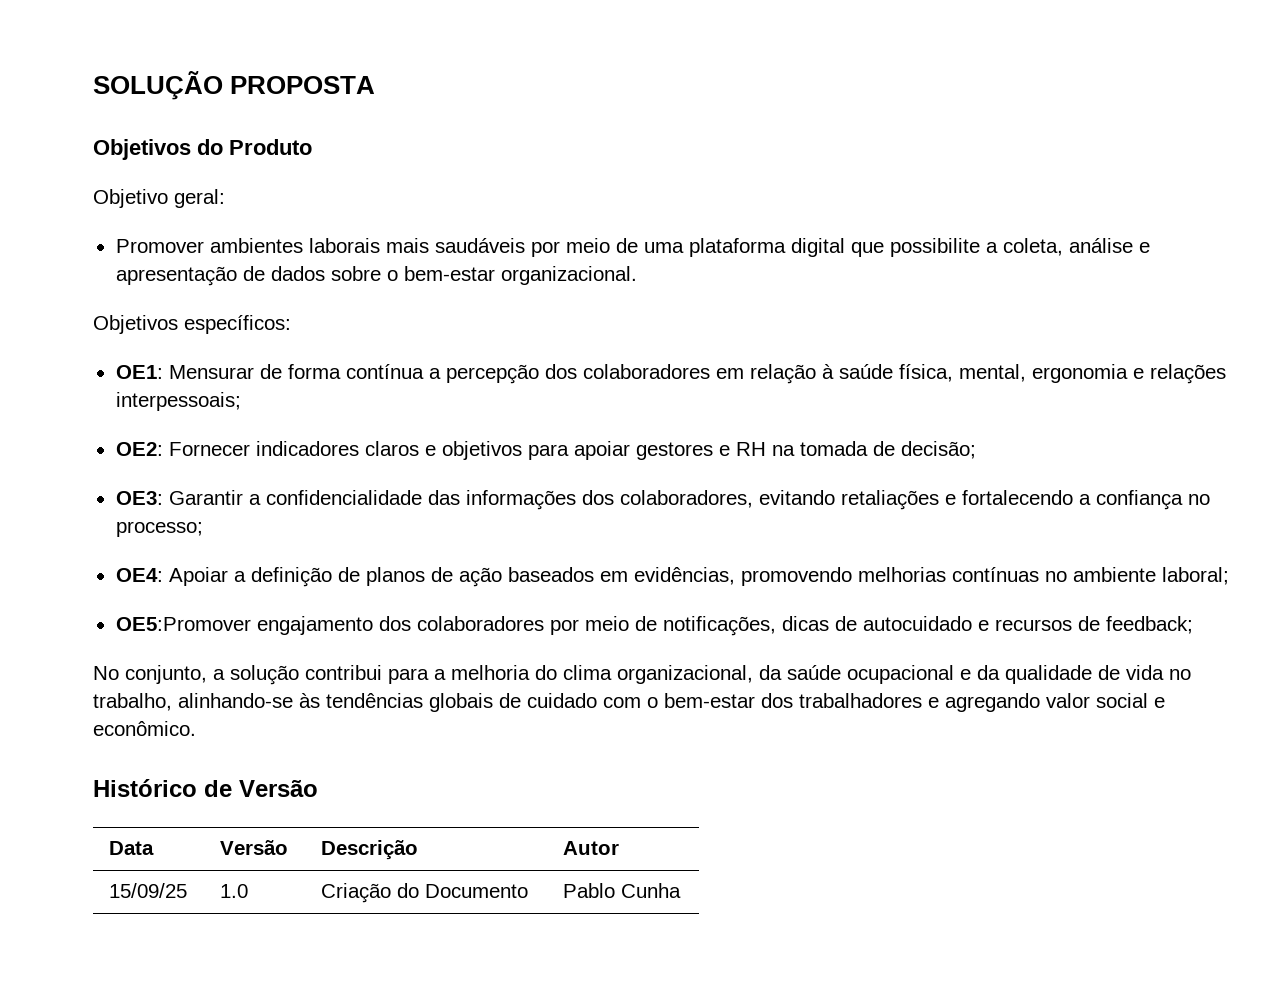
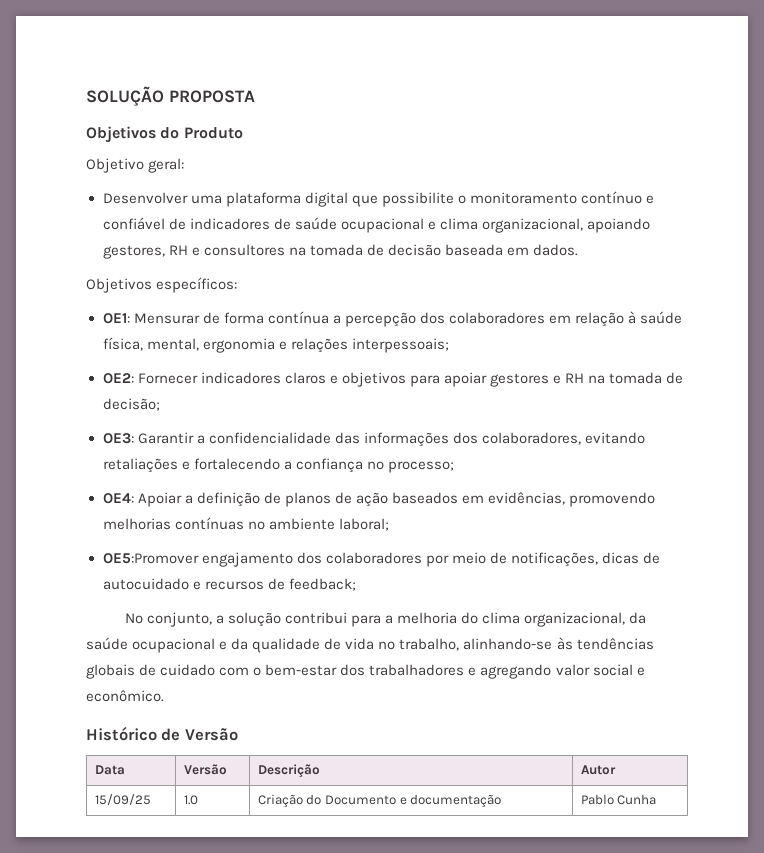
- Promover ambientes laborais mais saudáveis por meio de uma plataforma digital que possibilite a coleta, análise e apresentação de dados sobre o bem-estar organizacional.
+ Desenvolver uma plataforma digital que possibilite o monitoramento contínuo e confiável de indicadores de saúde ocupacional e clima organizacional, apoiando gestores, RH e consultores na tomada de decisão baseada em dados.
- 15/09/25 | 1.0 | Criação do Documento | Pablo Cunha
+ 15/09/25 | 1.0 | Criação do Documento e documentação | Pablo Cunha

